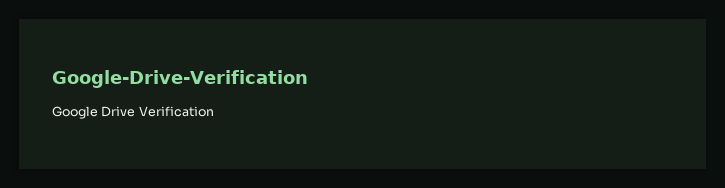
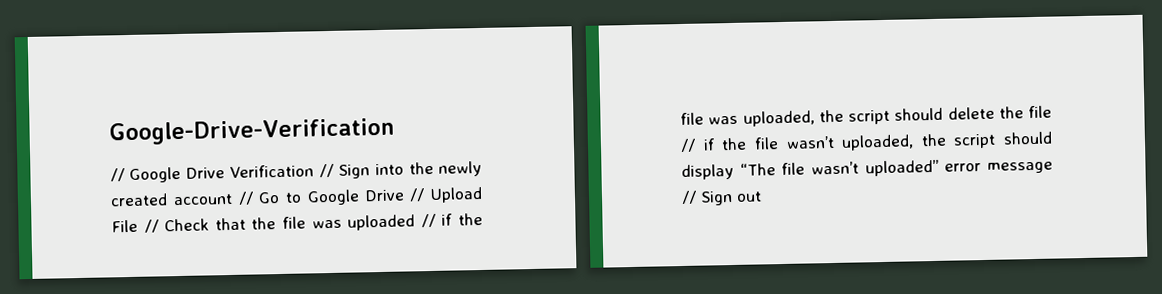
- Google Drive Verification
+ // Google Drive Verification // Sign into the newly created account // Go to Google Drive // Upload File // Check that the file was uploaded // if the file was uploaded, the script should delete the file // if the file wasn’t uploaded, the script should display “The file wasn’t uploaded” error message // Sign out

